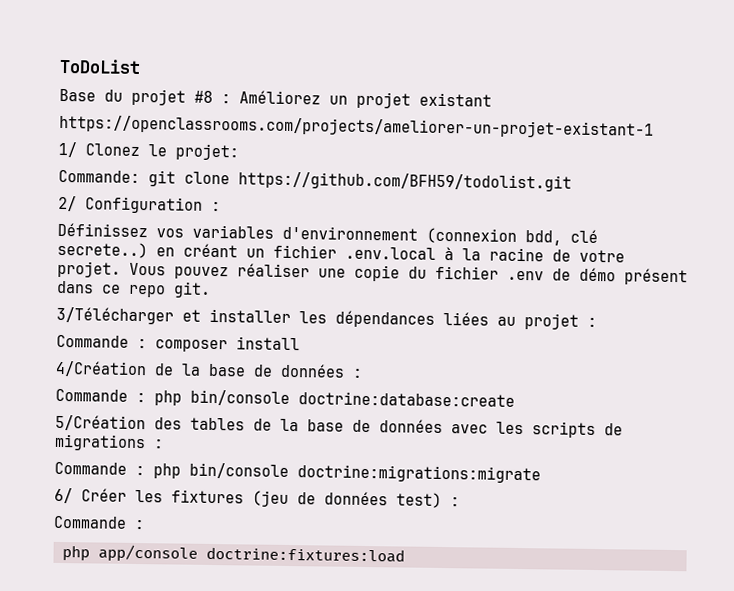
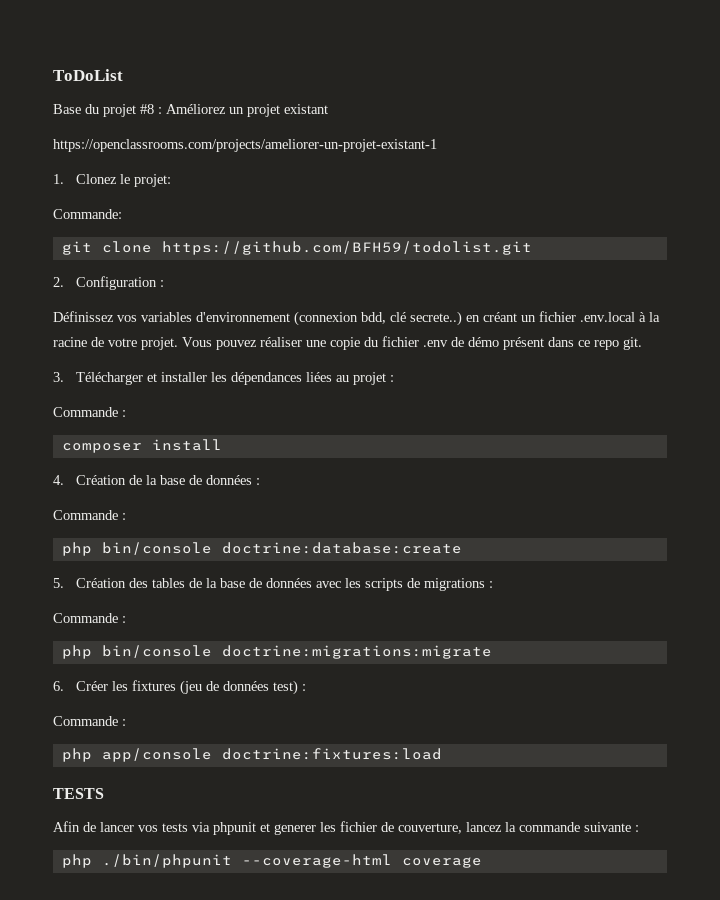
- 1/ Clonez le projet:
+ 1. Clonez le projet:
- Commande: git clone https://github.com/BFH59/todolist.git
+ Commande:
+ git clone https://github.com/BFH59/todolist.git
- 2/ Configuration :
+ 2. Configuration :
- 3/Télécharger et installer les dépendances liées au projet :
- Commande : composer install
+ 3. Télécharger et installer les dépendances liées au projet :
+ Commande :
+ composer install
- 4/Création de la base de données :
- Commande : php bin/console doctrine:database:create
+ 4. Création de la base de données :
+ Commande :
+ php bin/console doctrine:database:create
- 5/Création des tables de la base de données avec les scripts de migrations :
- Commande : php bin/console doctrine:migrations:migrate
+ 5. Création des tables de la base de données avec les scripts de migrations :
+ Commande :
+ php bin/console doctrine:migrations:migrate
- 6/ Créer les fixtures (jeu de données test) :
+ 6. Créer les fixtures (jeu de données test) :
+ TESTS
+ Afin de lancer vos tests via phpunit et generer les fichier de couverture, lancez la commande suivante :
+ php ./bin/phpunit --coverage-html coverage

